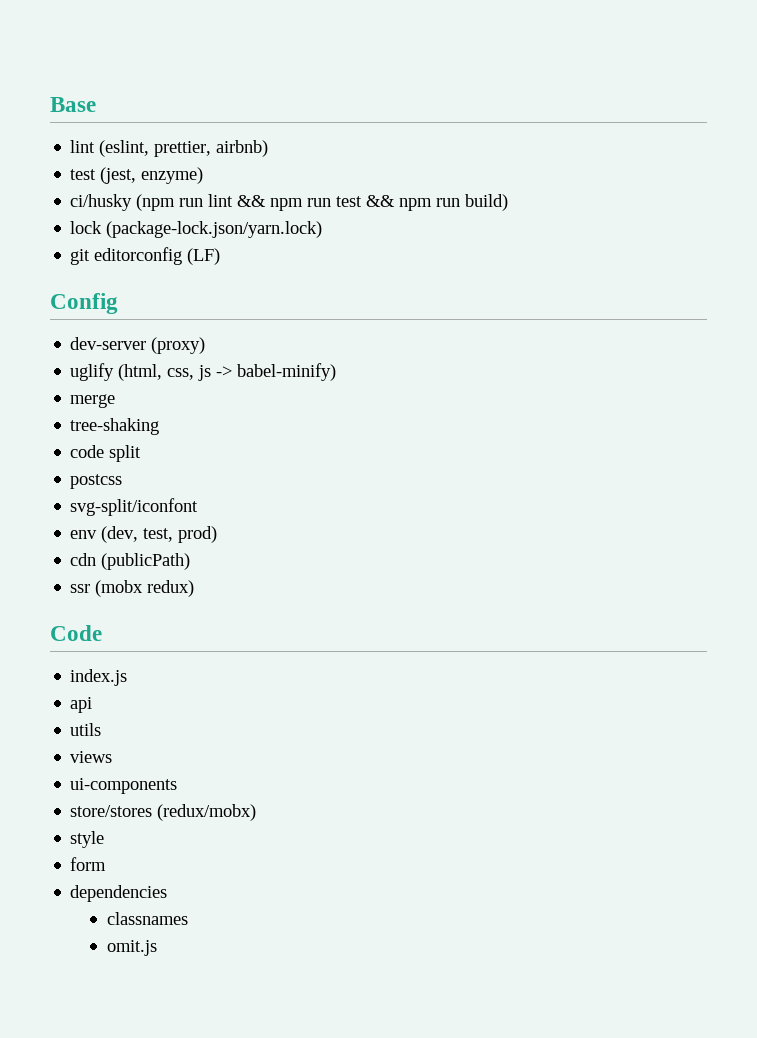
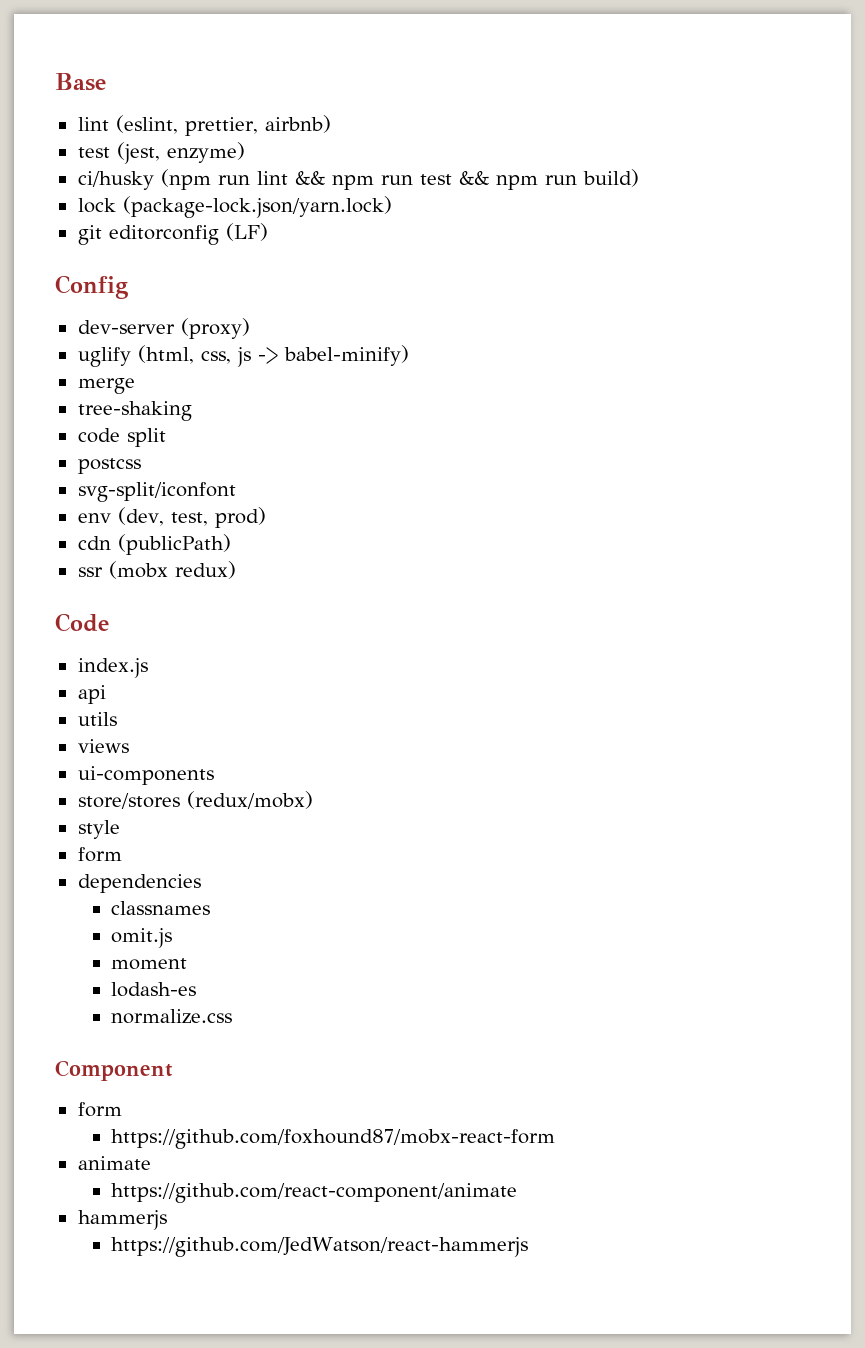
+ moment
+ lodash-es
+ normalize.css
+ Component
+ form
+ https://github.com/foxhound87/mobx-react-form
+ animate
+ https://github.com/react-component/animate
+ hammerjs
+ https://github.com/JedWatson/react-hammerjs

